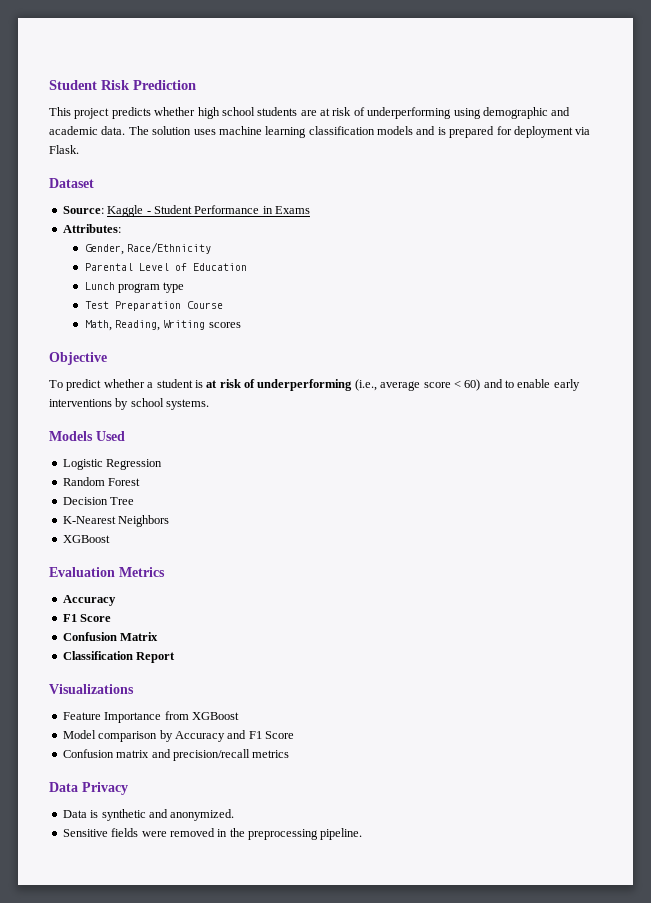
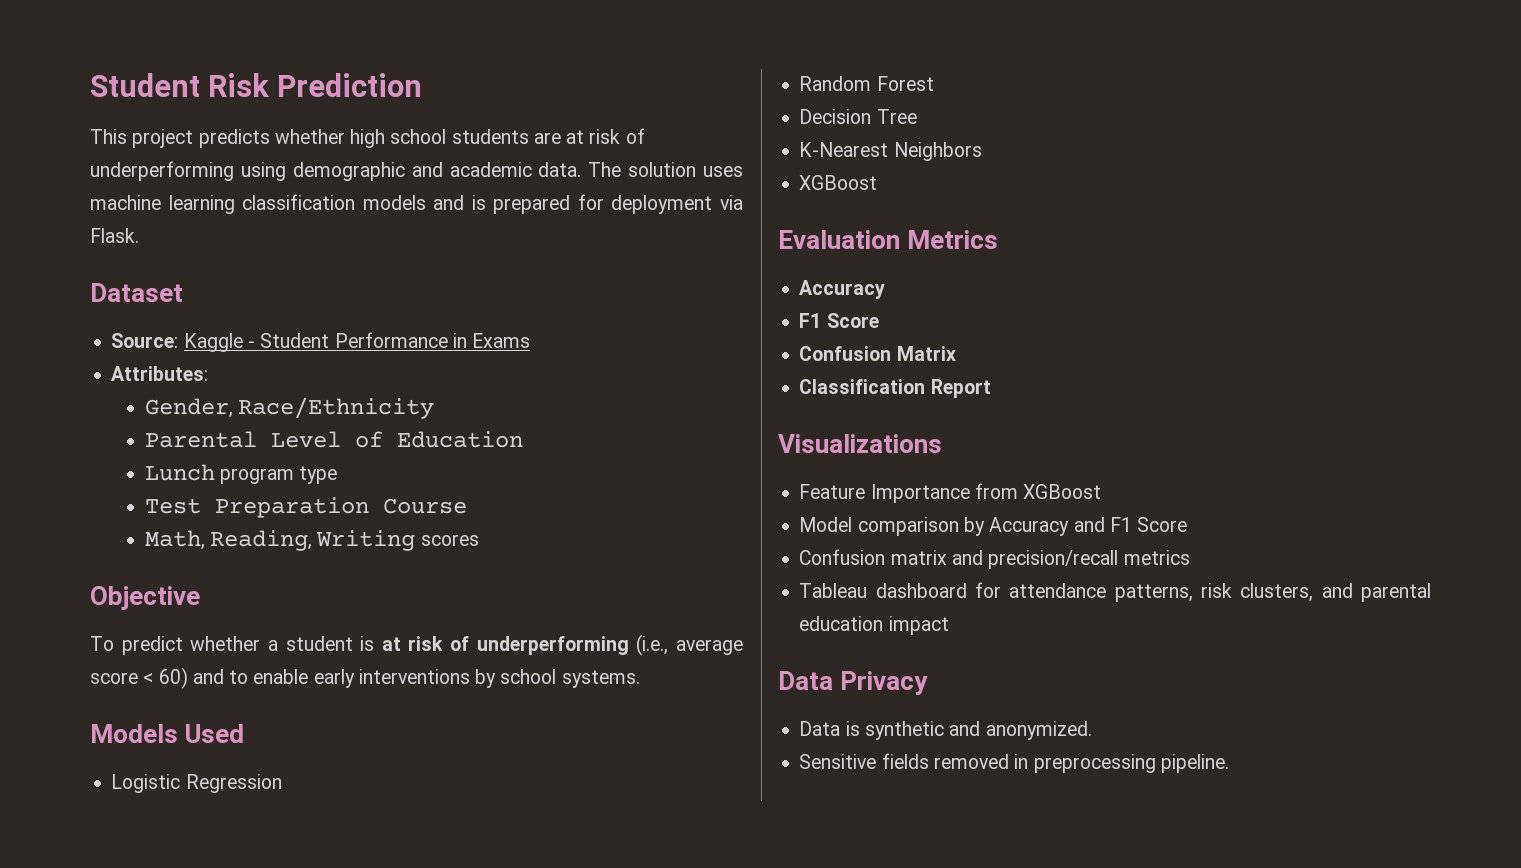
+ Tableau dashboard for attendance patterns, risk clusters, and parental education impact
- Sensitive fields were removed in the preprocessing pipeline.
+ Sensitive fields removed in preprocessing pipeline.

